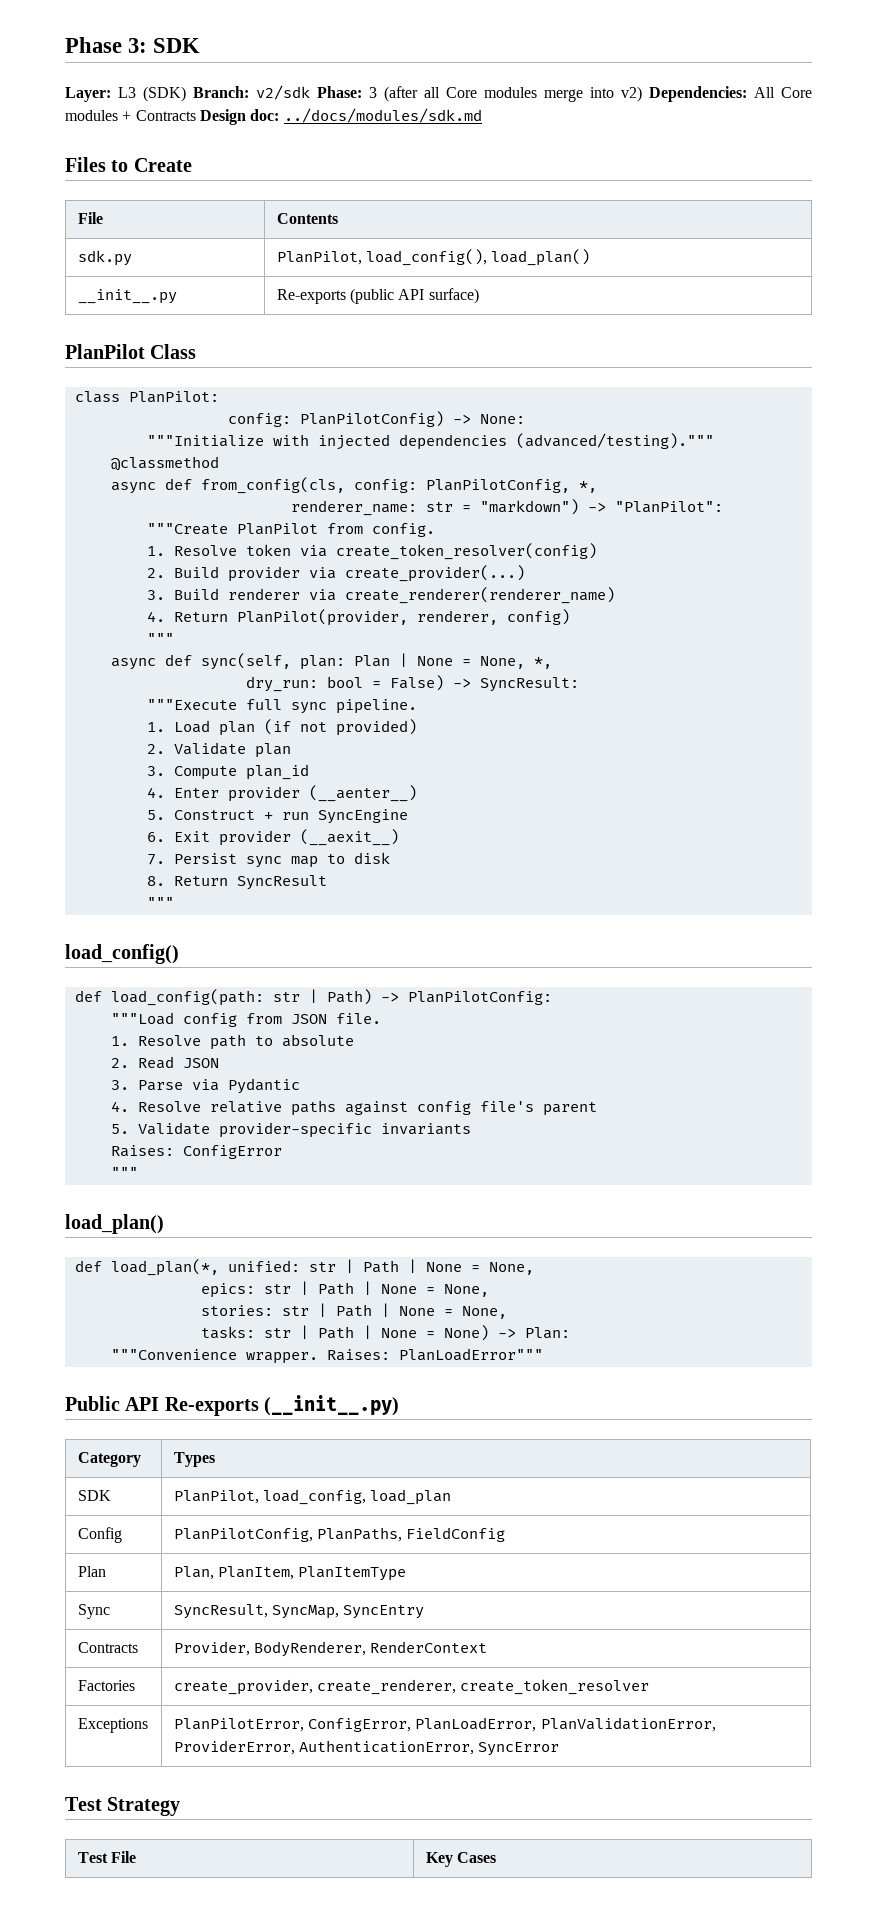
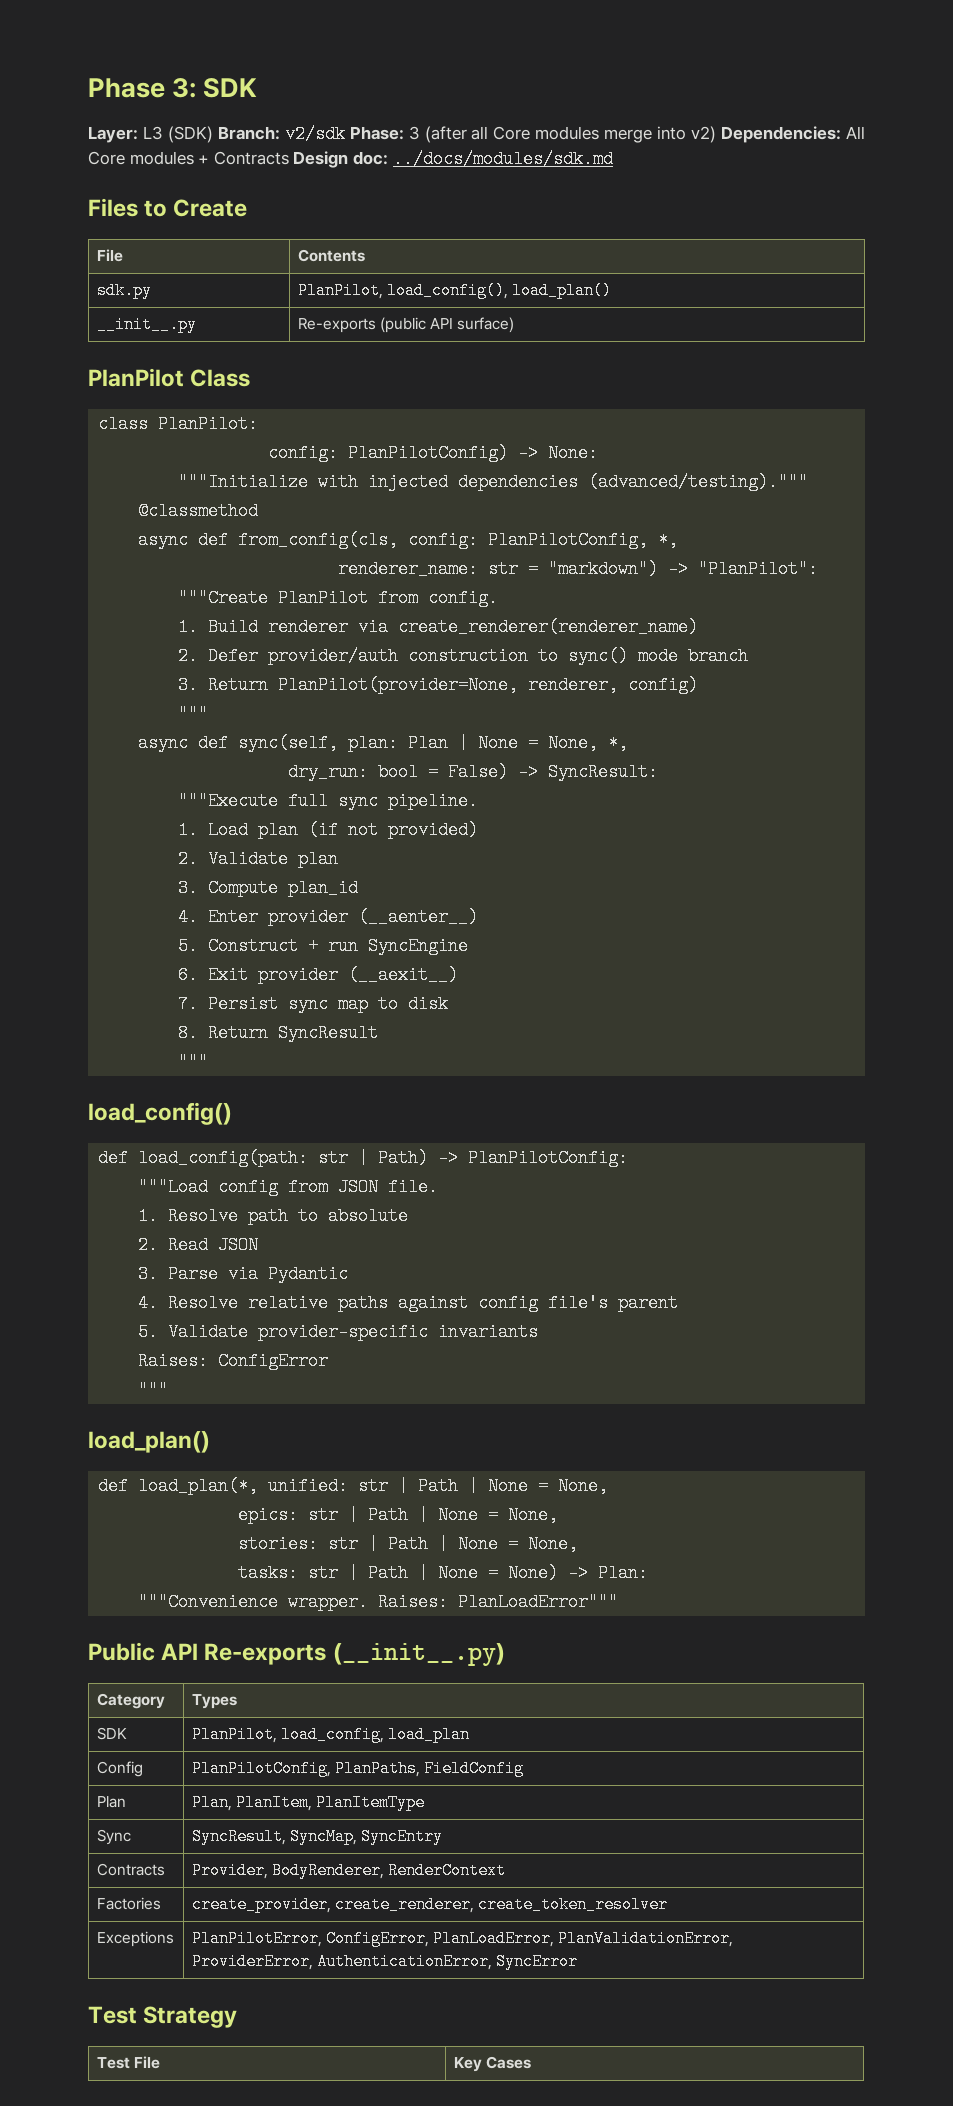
- 1. Resolve token via create_token_resolver(config)
- 2. Build provider via create_provider(...)
- 3. Build renderer via create_renderer(renderer_name)
- 4. Return PlanPilot(provider, renderer, config)
+ 1. Build renderer via create_renderer(renderer_name)
+ 2. Defer provider/auth construction to sync() mode branch
+ 3. Return PlanPilot(provider=None, renderer, config)

